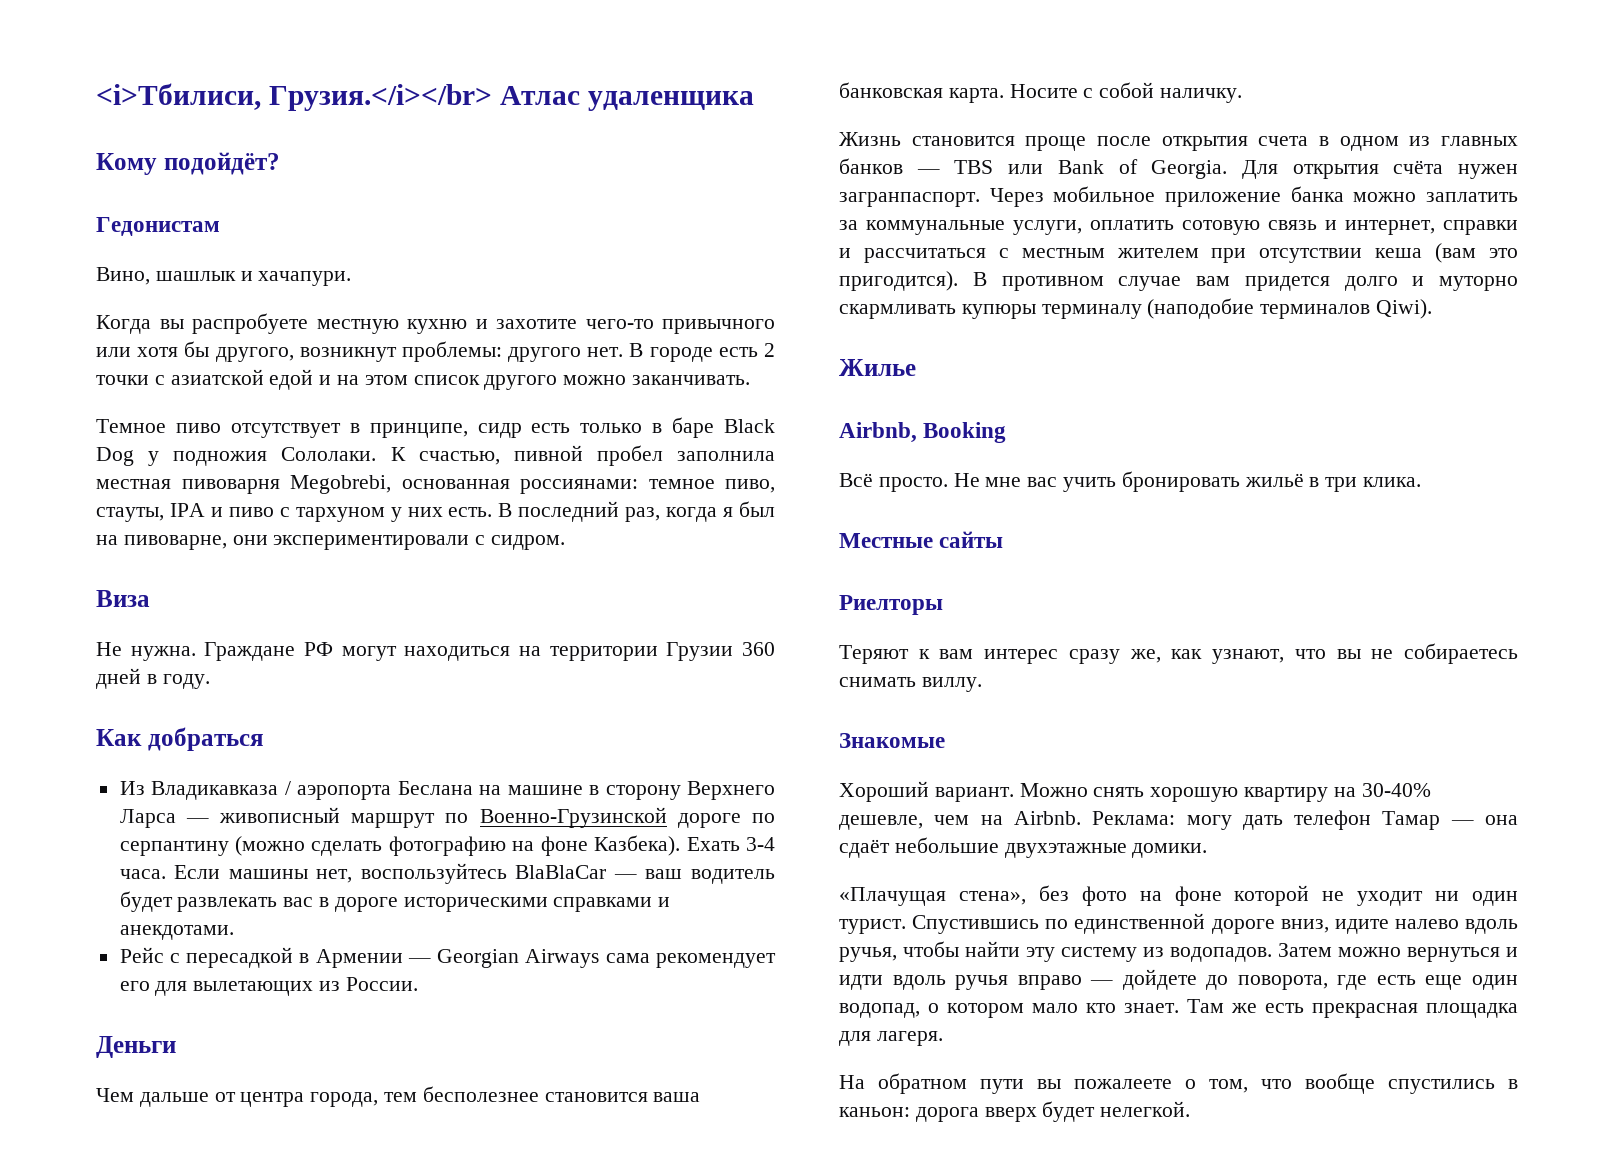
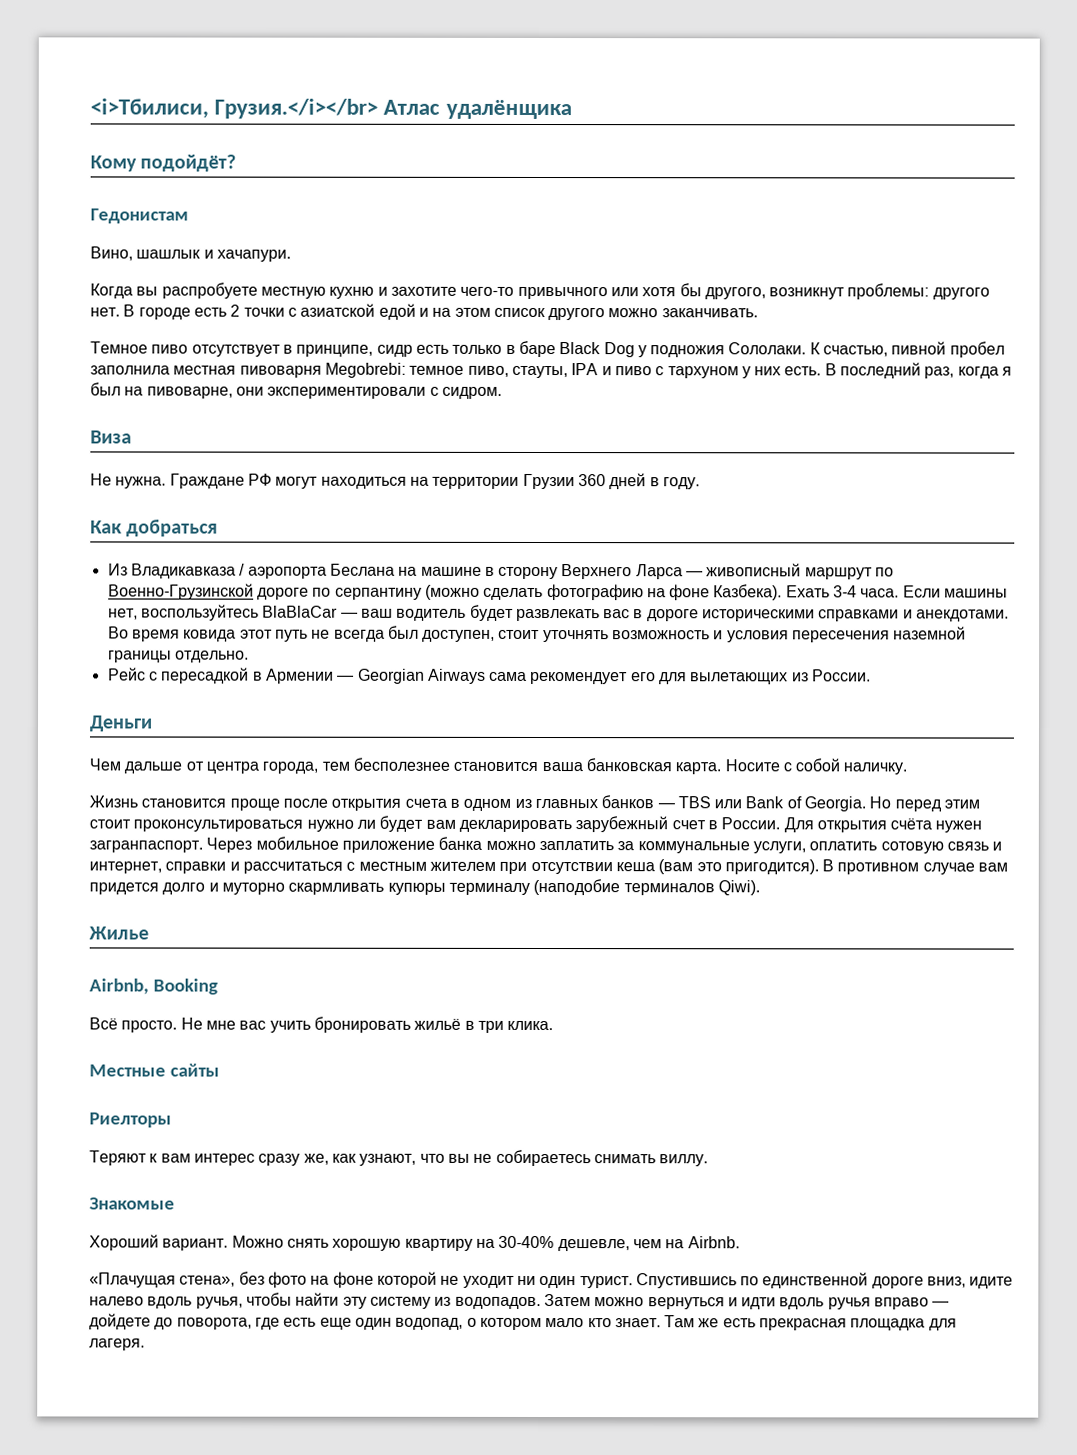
- <i>Тбилиси, Грузия.</i></br> Атлас удаленщика
+ <i>Тбилиси, Грузия.</i></br> Атлас удалёнщика
- К счастью, пивной пробел заполнила местная пивоварня Megobrebi, основанная россиянами: темное пиво, стауты, IPA и пиво с тархуном у них есть.
+ К счастью, пивной пробел заполнила местная пивоварня Megobrebi: темное пиво, стауты, IPA и пиво с тархуном у них есть.
+ Во время ковида этот путь не всегда был доступен, стоит уточнять возможность и условия пересечения наземной границы отдельно.
+ Но перед этим стоит проконсультироваться нужно ли будет вам декларировать зарубежный счет в России.
- Реклама: могу дать телефон Тамар — она сдаёт небольшие двухэтажные домики.
- На обратном пути вы пожалеете о том, что вообще спустились в каньон: дорога вверх будет нелегкой.

